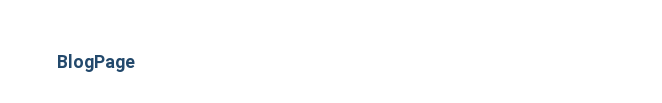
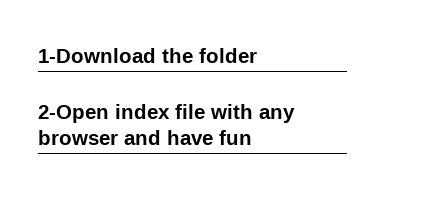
- BlogPage
+ 1-Download the folder
+ 2-Open index file with any browser and have fun

